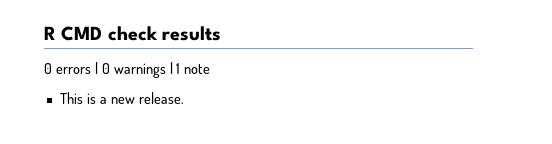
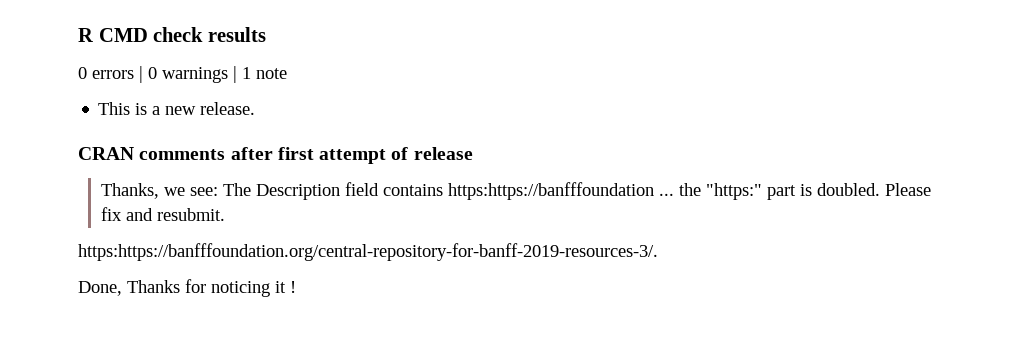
+ CRAN comments after first attempt of release
+ Thanks, we see: The Description field contains https:https://banfffoundation ... the "https:" part is doubled. Please fix and resubmit.
+ https:https://banfffoundation.org/central-repository-for-banff-2019-resources-3/.
+ Done, Thanks for noticing it !

